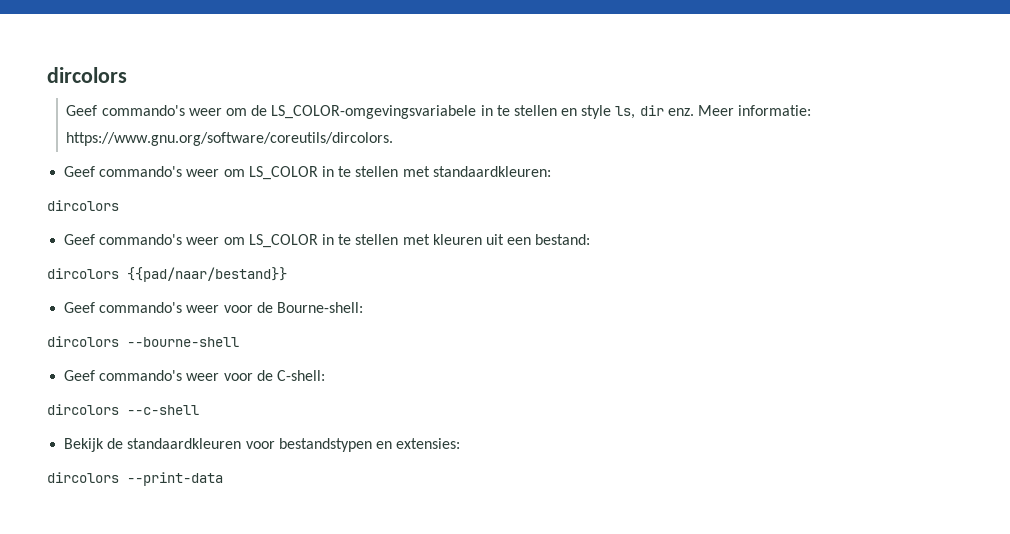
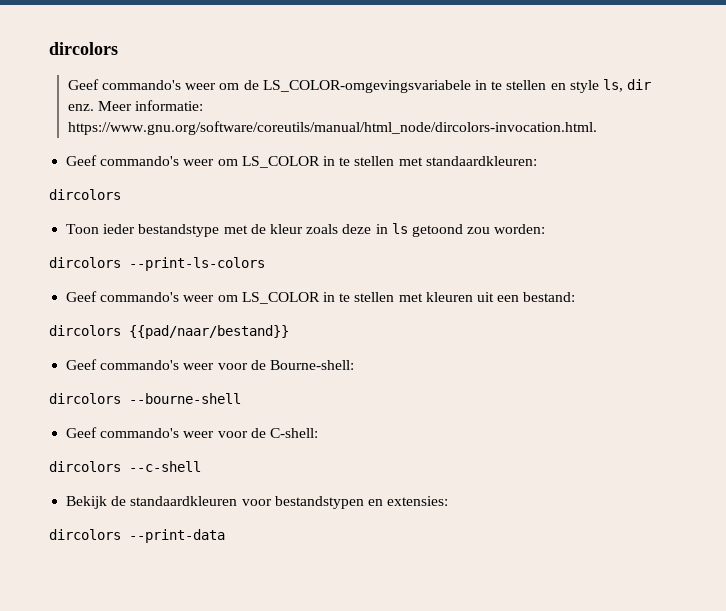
- Meer informatie: https://www.gnu.org/software/coreutils/dircolors.
+ Meer informatie: https://www.gnu.org/software/coreutils/manual/html_node/dircolors-invocation.html.
+ Toon ieder bestandstype met de kleur zoals deze in ls getoond zou worden:
+ dircolors --print-ls-colors

